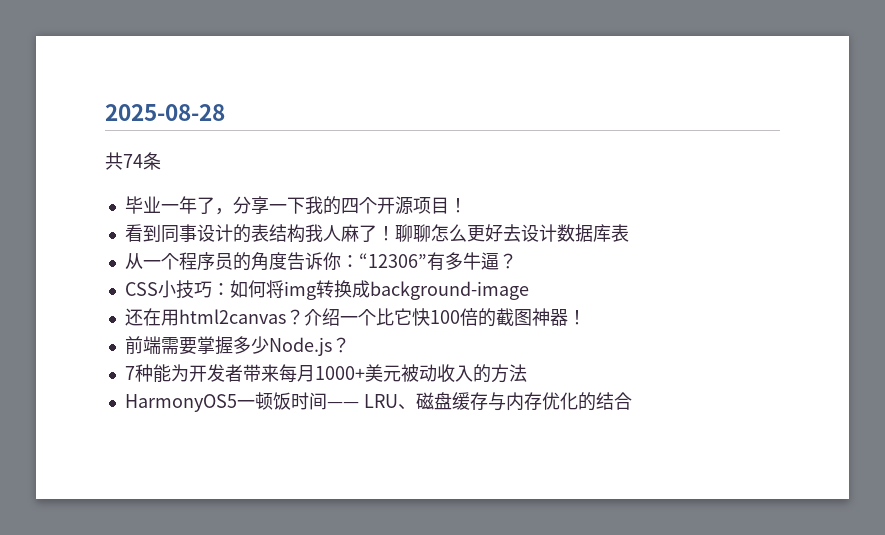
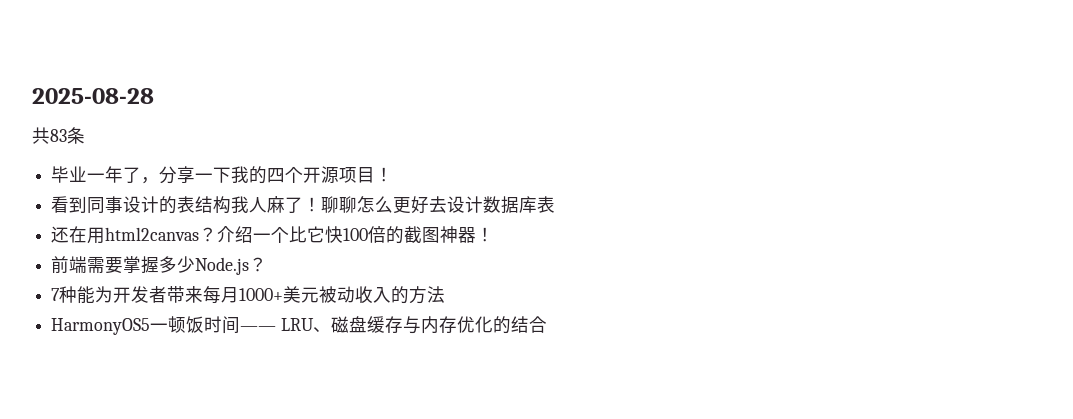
- 共74条
+ 共83条
- 从一个程序员的角度告诉你：“12306”有多牛逼？
- CSS小技巧：如何将img转换成background-image

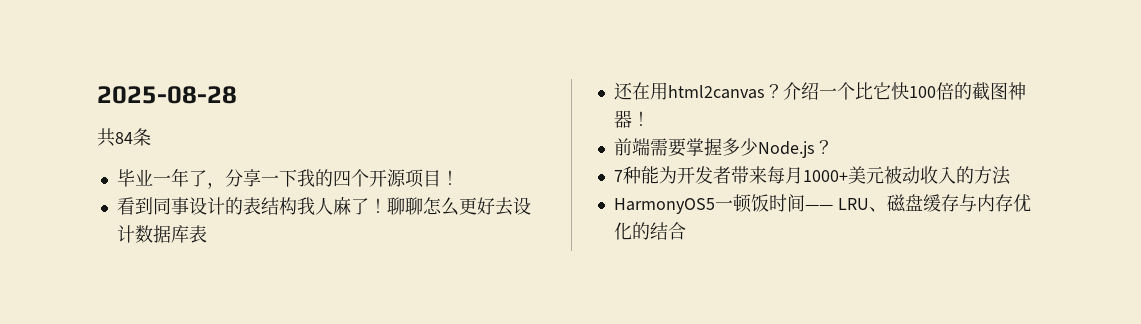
- 共83条
+ 共84条

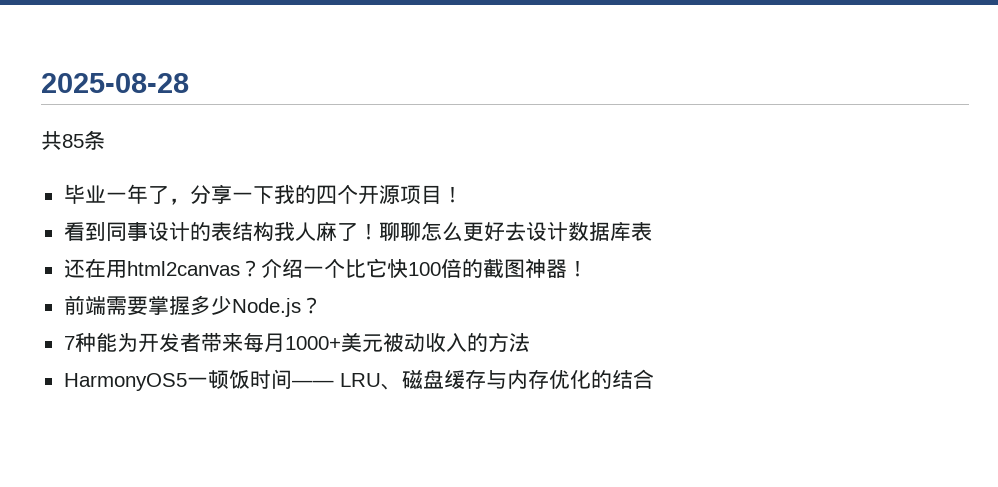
- 共84条
+ 共85条

